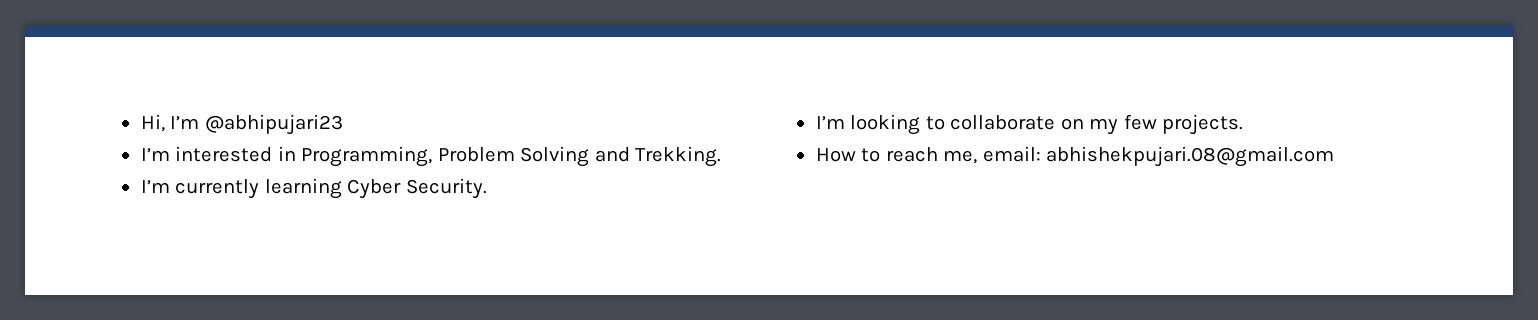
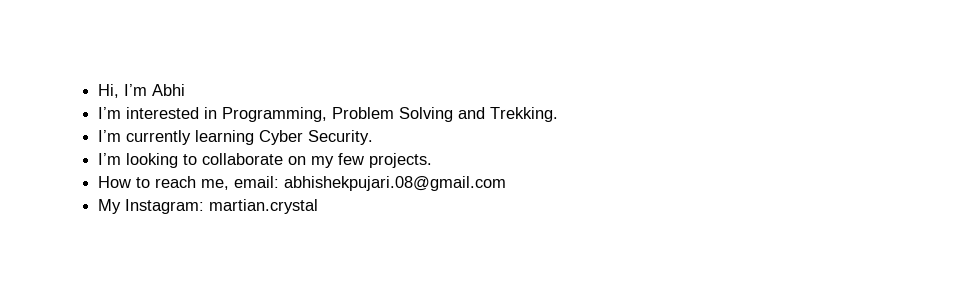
- Hi, I’m @abhipujari23
+ Hi, I’m Abhi
+ My Instagram: martian.crystal

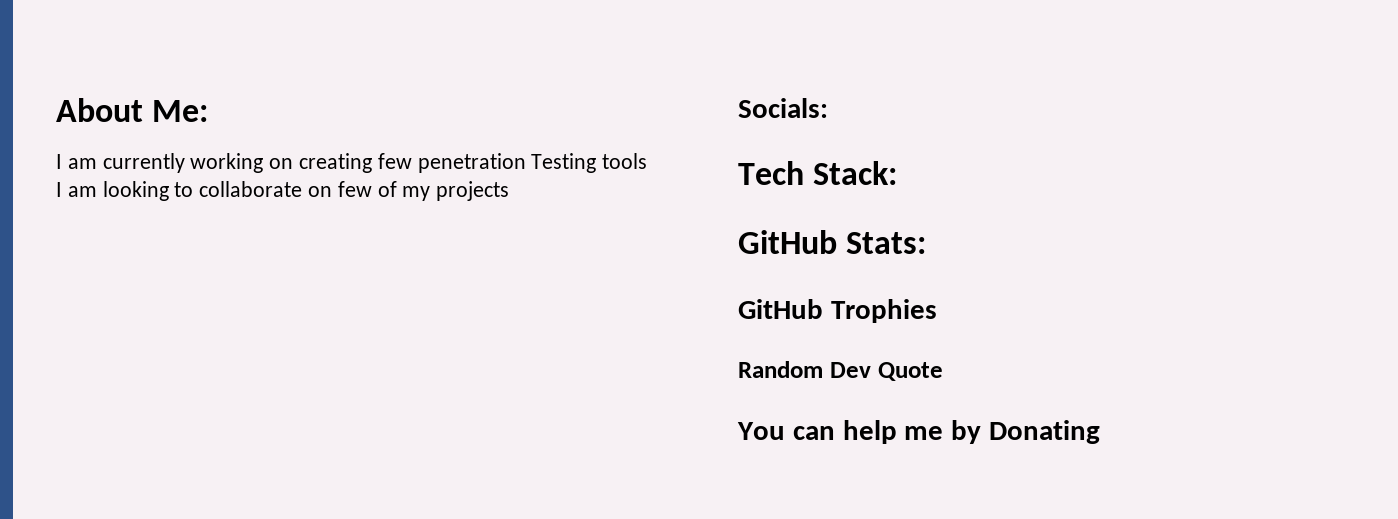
- Hi, I’m Abhi
- I’m interested in Programming, Problem Solving and Trekking.
- I’m currently learning Cyber Security.
- I’m looking to collaborate on my few projects.
- How to reach me, email: abhishekpujari.08@gmail.com
- My Instagram: martian.crystal
+ About Me:
+ I am currently working on creating few penetration Testing tools
+ I am looking to collaborate on few of my projects
+ Socials:
+ Tech Stack:
+ GitHub Stats:
+ GitHub Trophies
+ Random Dev Quote
+ You can help me by Donating

